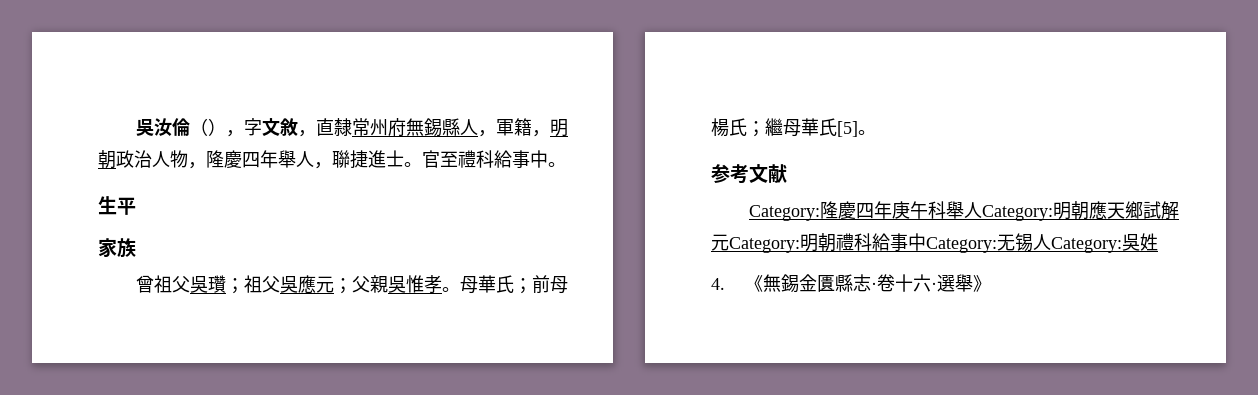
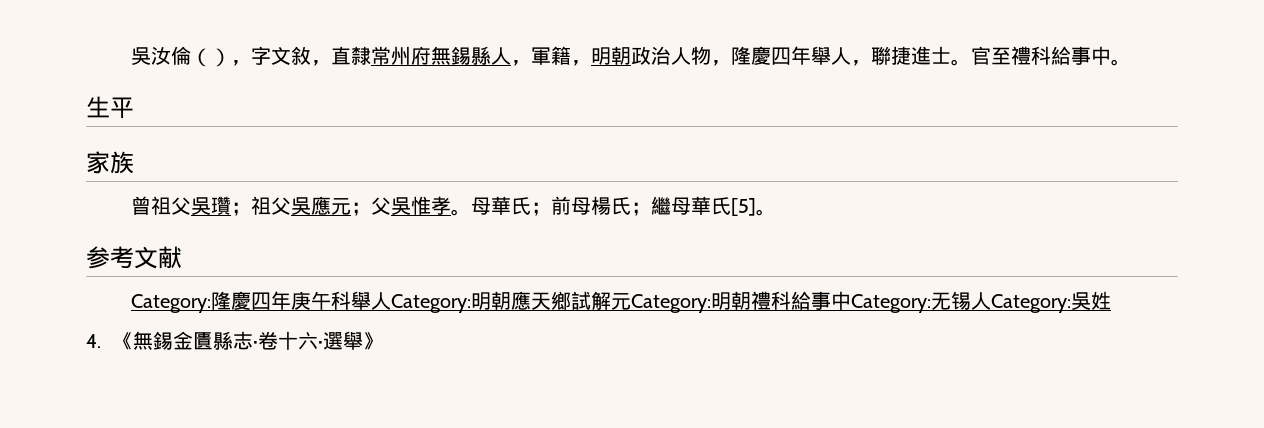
- 曾祖父吳瓚；祖父吳應元；父親吳惟孝。
+ 曾祖父吳瓚；祖父吳應元；父吳惟孝。

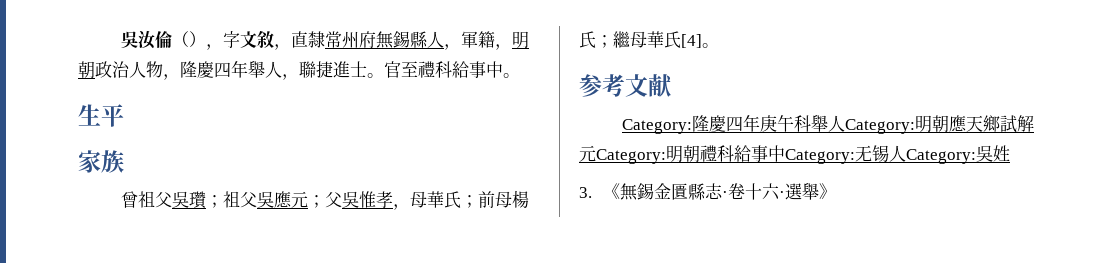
- 曾祖父吳瓚；祖父吳應元；父吳惟孝。母華氏；前母楊氏；繼母華氏[5]。
+ 曾祖父吳瓚；祖父吳應元；父吳惟孝，母華氏；前母楊氏；繼母華氏[4]。
- 4.《無錫金匱縣志·卷十六·選舉》
+ 3.《無錫金匱縣志·卷十六·選舉》

